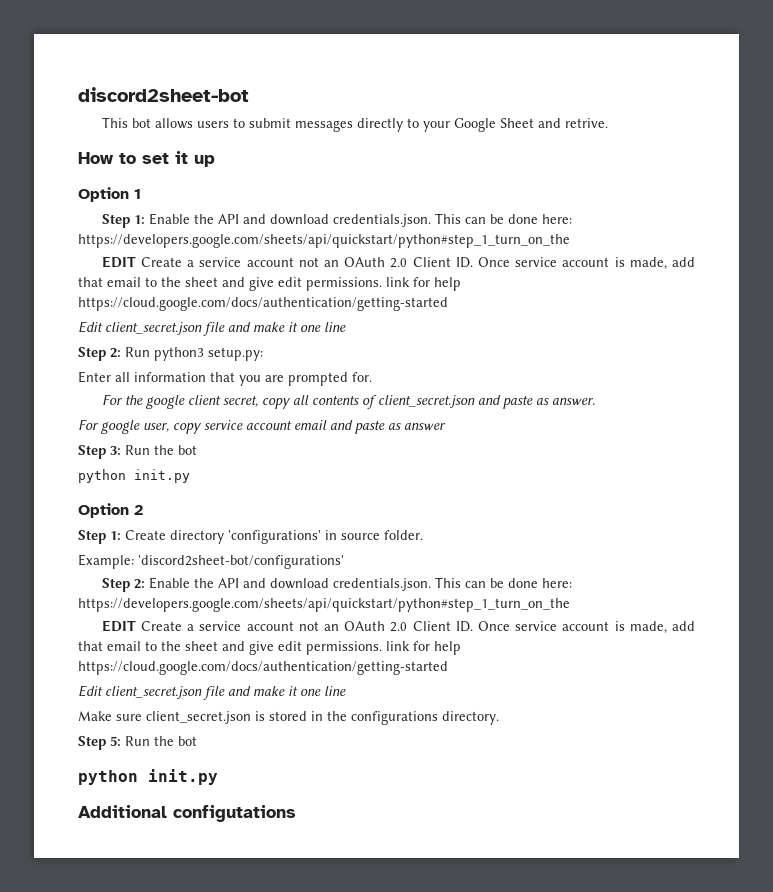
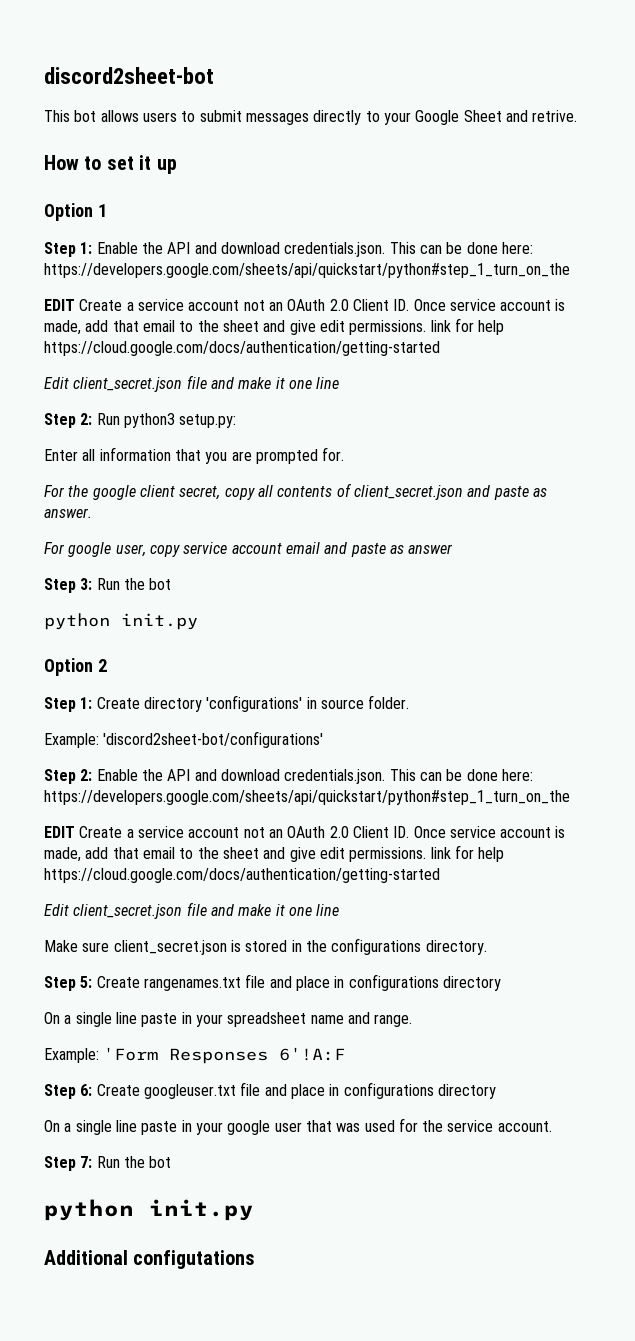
- Step 5: Run the bot
+ Step 5: Create rangenames.txt file and place in configurations directory
+ On a single line paste in your spreadsheet name and range.
+ Example: 'Form Responses 6'!A:F
+ Step 6: Create googleuser.txt file and place in configurations directory
+ On a single line paste in your google user that was used for the service account.
+ Step 7: Run the bot

